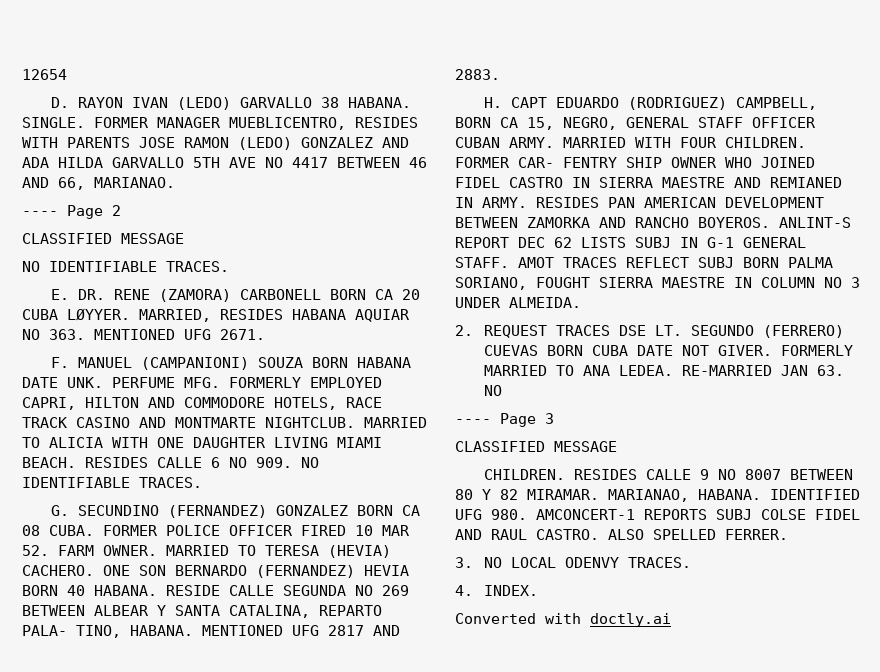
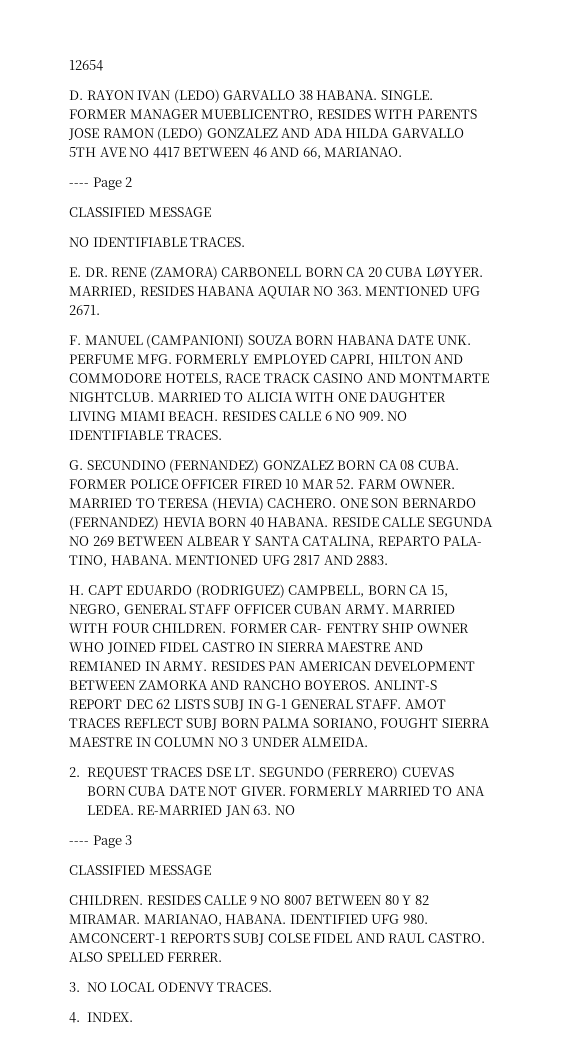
- Converted with doctly.ai

